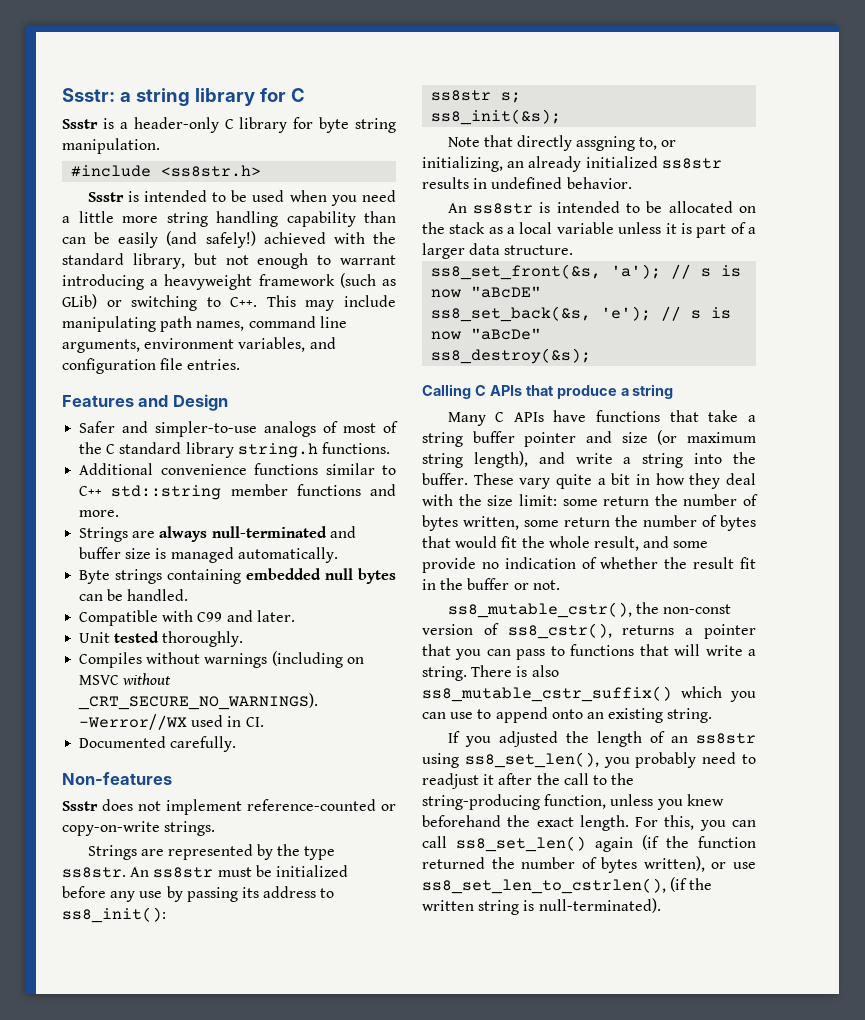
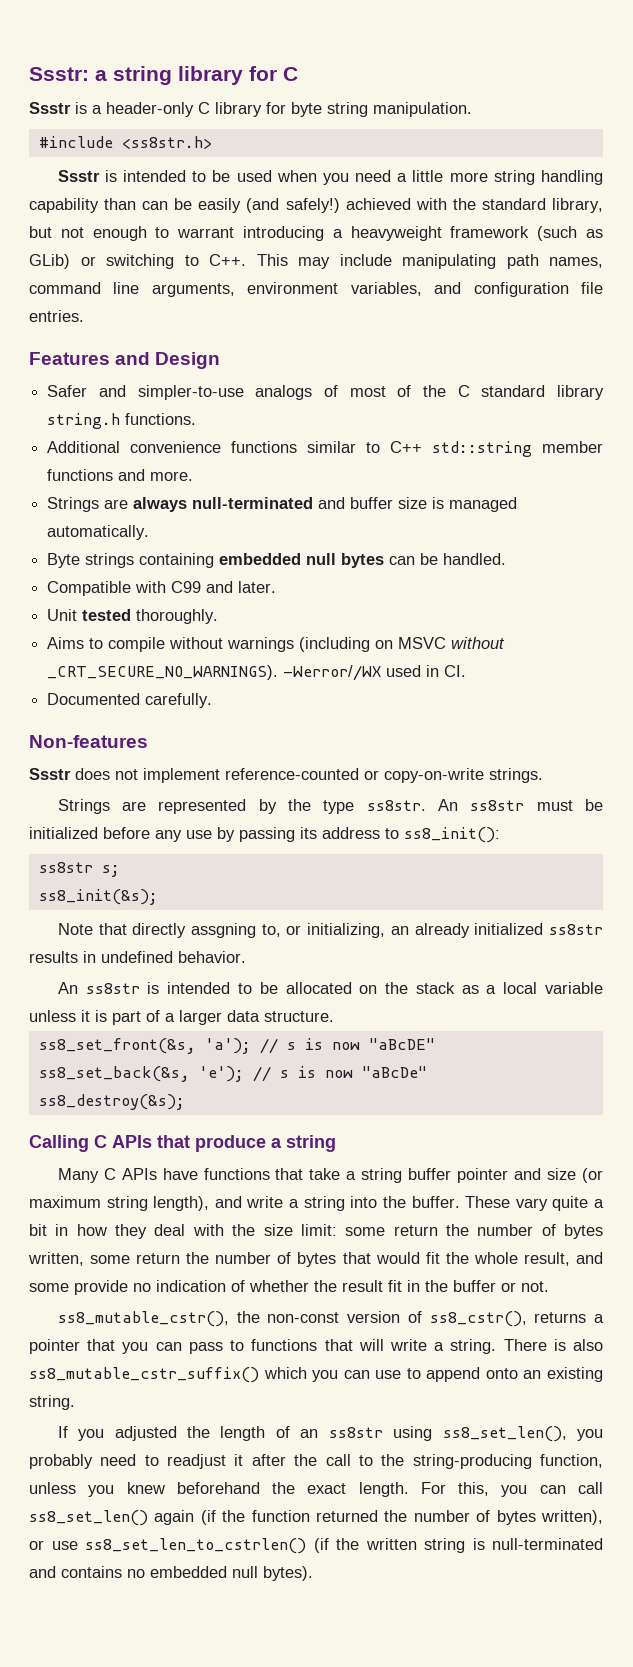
- Compiles without warnings (including on MSVC without _CRT_SECURE_NO_WARNINGS).
+ Aims to compile without warnings (including on MSVC without _CRT_SECURE_NO_WARNINGS).
- For this, you can call ss8_set_len() again (if the function returned the number of bytes written), or use ss8_set_len_to_cstrlen(), (if the written string is null-terminated).
+ For this, you can call ss8_set_len() again (if the function returned the number of bytes written), or use ss8_set_len_to_cstrlen() (if the written string is null-terminated and contains no embedded null bytes).

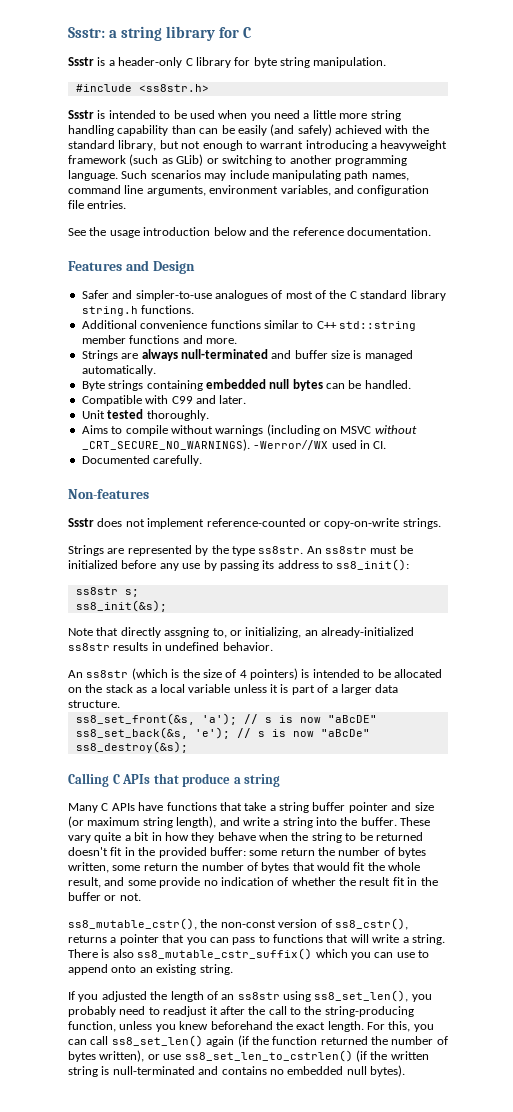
- Ssstr is intended to be used when you need a little more string handling capability than can be easily (and safely!) achieved with the standard library, but not enough to warrant introducing a heavyweight framework (such as GLib) or switching to C++. This may include manipulating path names, command line arguments, environment variables, and configuration file entries.
+ Ssstr is intended to be used when you need a little more string handling capability than can be easily (and safely) achieved with the standard library, but not enough to warrant introducing a heavyweight framework (such as GLib) or switching to another programming language. Such scenarios may include manipulating path names, command line arguments, environment variables, and configuration file entries.
+ See the usage introduction below and the reference documentation.
- Safer and simpler-to-use analogs of most of the C standard library string.h functions.
+ Safer and simpler-to-use analogues of most of the C standard library string.h functions.
- Note that directly assgning to, or initializing, an already initialized ss8str results in undefined behavior.
+ Note that directly assgning to, or initializing, an already-initialized ss8str results in undefined behavior.
- An ss8str is intended to be allocated on the stack as a local variable unless it is part of a larger data structure.
+ An ss8str (which is the size of 4 pointers) is intended to be allocated on the stack as a local variable unless it is part of a larger data structure.
- These vary quite a bit in how they deal with the size limit: some return the number of bytes written, some return the number of bytes that would fit the whole result, and some provide no indication of whether the result fit in the buffer or not.
+ These vary quite a bit in how they behave when the string to be returned doesn't fit in the provided buffer: some return the number of bytes written, some return the number of bytes that would fit the whole result, and some provide no indication of whether the result fit in the buffer or not.

